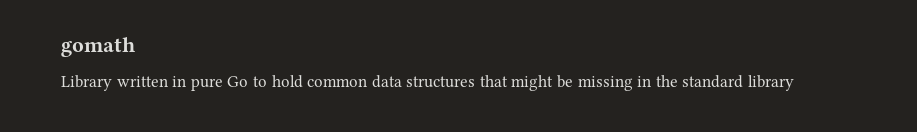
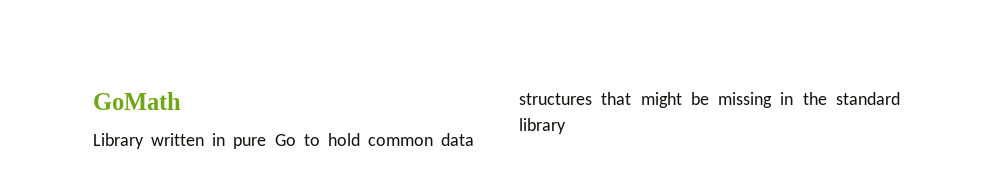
- gomath
+ GoMath

